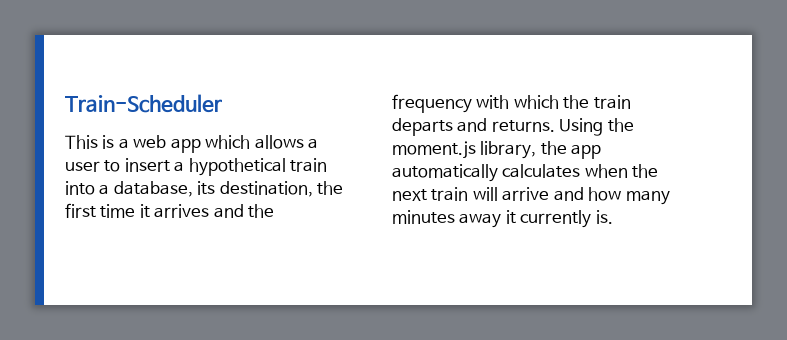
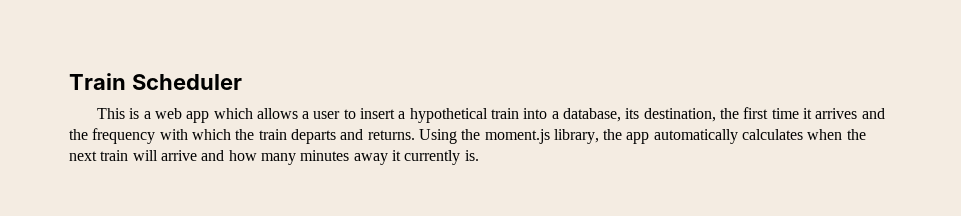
- Train-Scheduler
+ Train Scheduler

